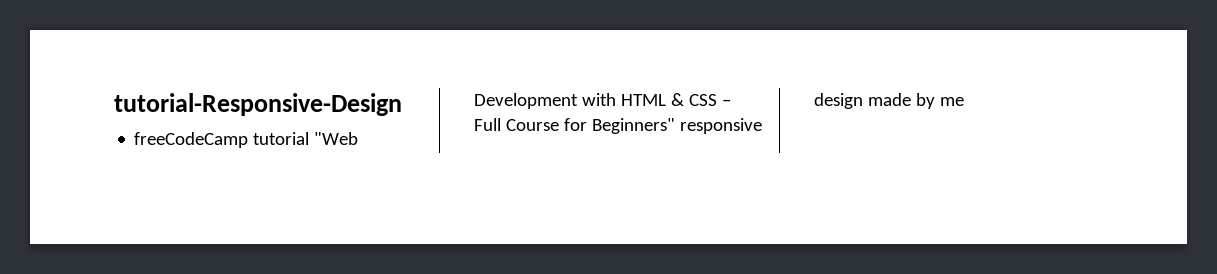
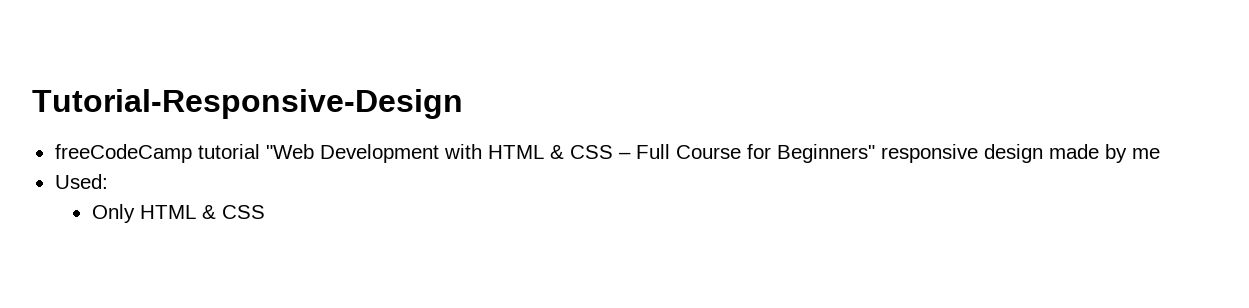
- tutorial-Responsive-Design
+ Tutorial-Responsive-Design
+ Used:
+ Only HTML & CSS

